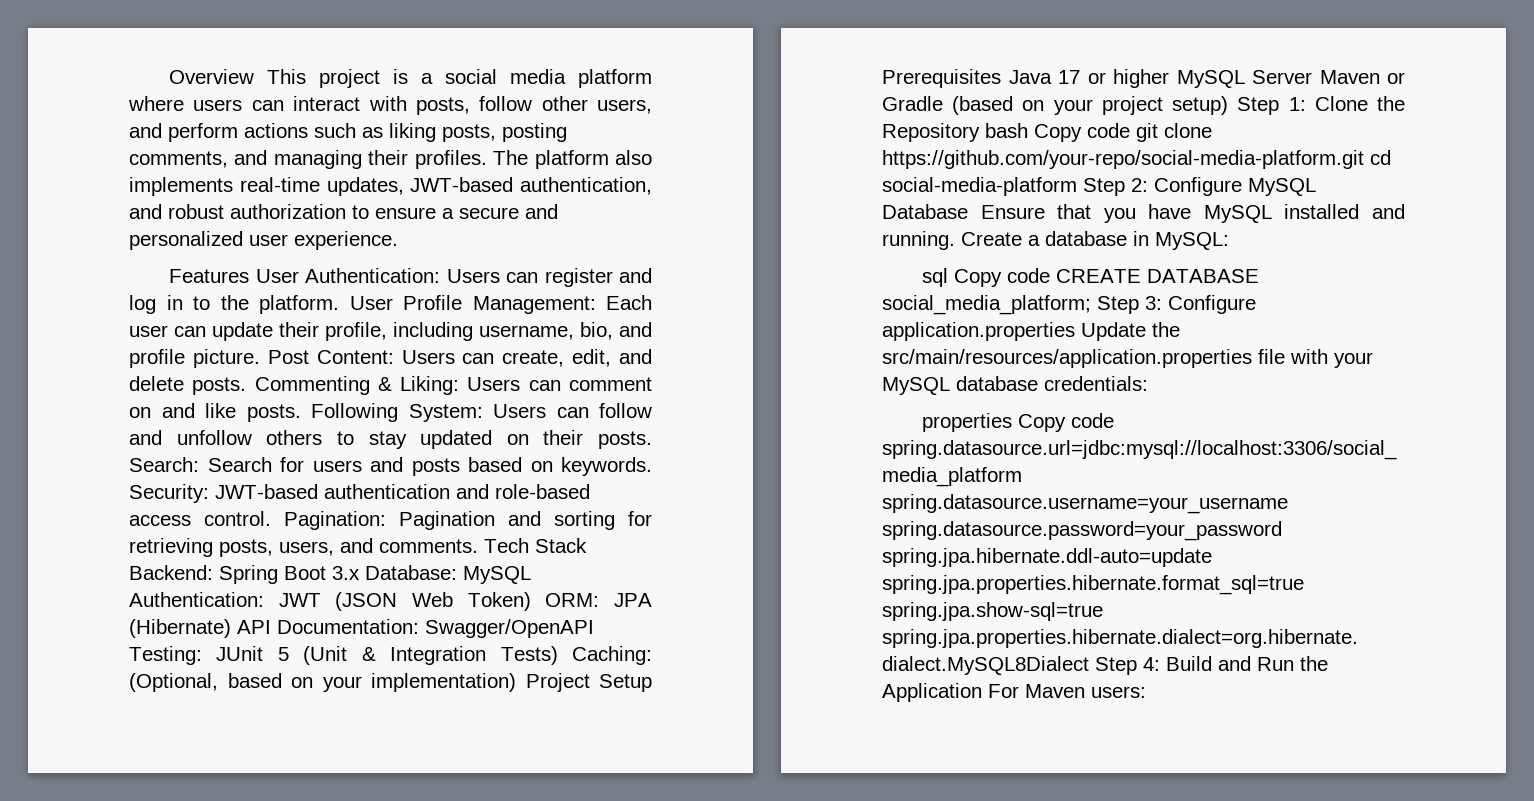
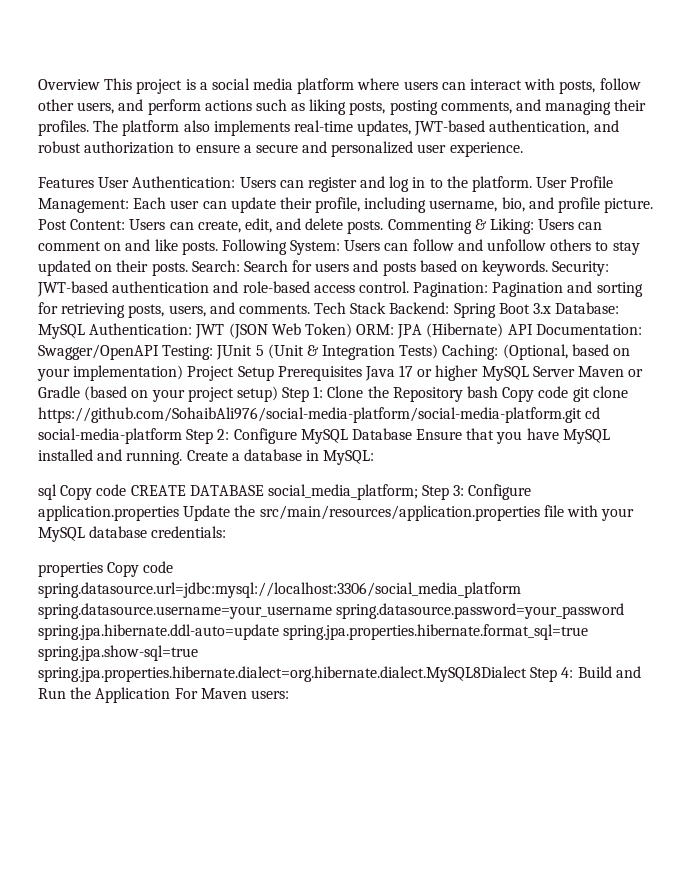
- Clone the Repository bash Copy code git clone https://github.com/your-repo/social-media-platform.git cd social-media-platform Step 2:
+ Clone the Repository bash Copy code git clone https://github.com/SohaibAli976/social-media-platform/social-media-platform.git cd social-media-platform Step 2:

